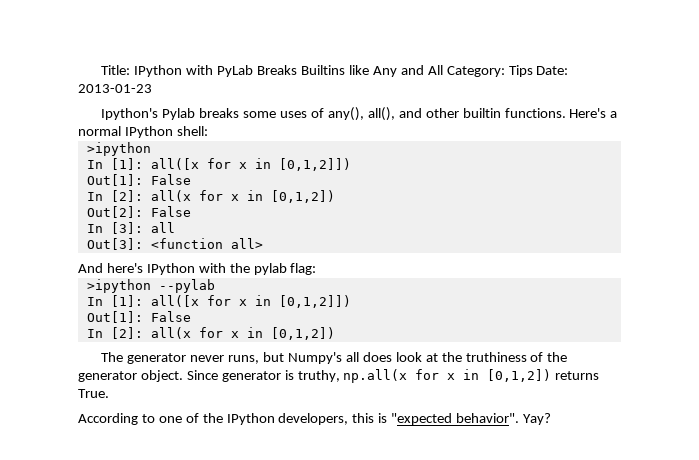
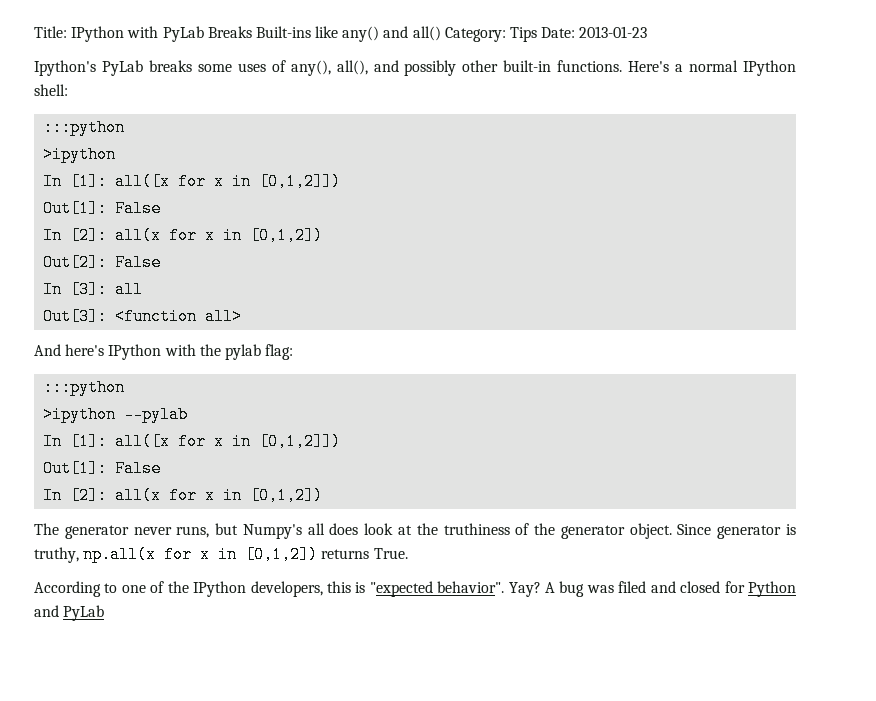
- Title: IPython with PyLab Breaks Builtins like Any and All Category: Tips Date: 2013-01-23
+ Title: IPython with PyLab Breaks Built-ins like any() and all() Category: Tips Date: 2013-01-23
- Ipython's Pylab breaks some uses of any(), all(), and other builtin functions.
+ Ipython's PyLab breaks some uses of any(), all(), and possibly other built-in functions.
  Here's a normal IPython shell:
+ :::python
  And here's IPython with the pylab flag:
+ :::python
+ A bug was filed and closed for Python and PyLab

